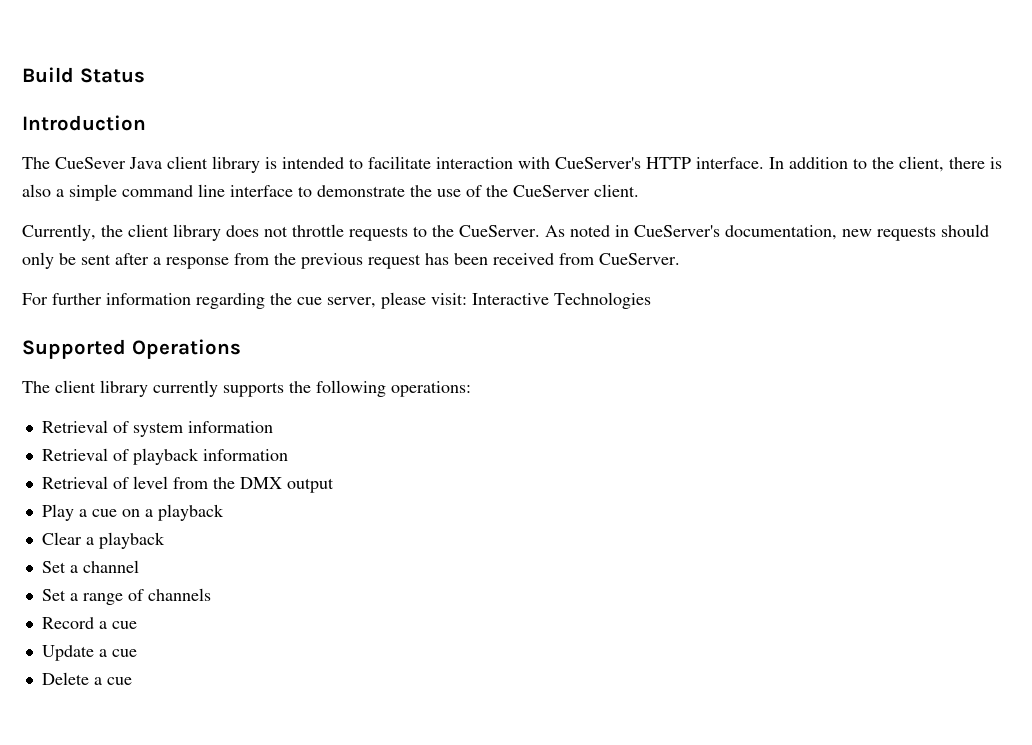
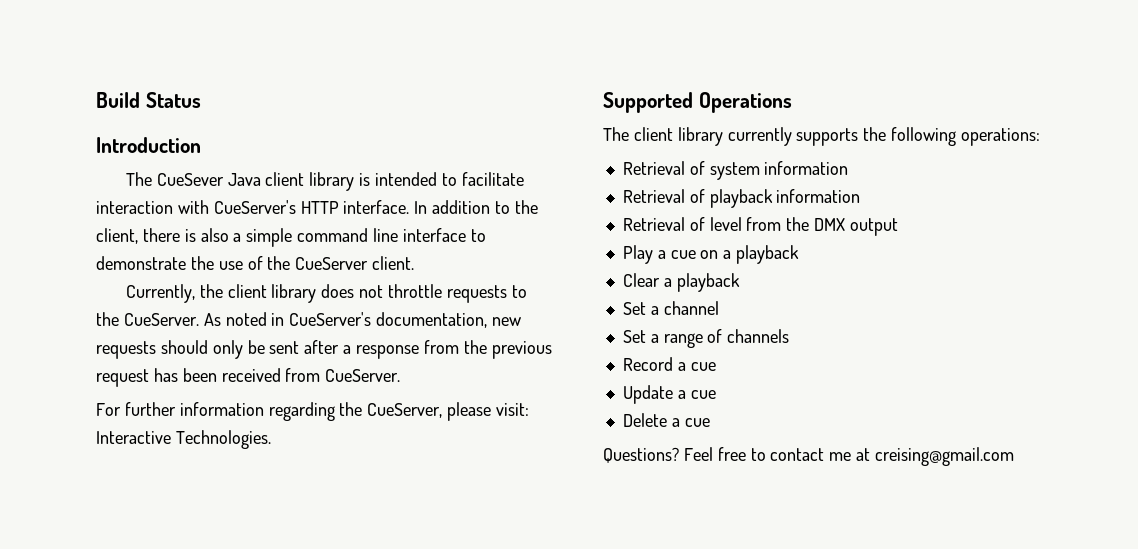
- For further information regarding the cue server, please visit: Interactive Technologies
+ For further information regarding the CueServer, please visit: Interactive Technologies.
+ Questions? Feel free to contact me at creising@gmail.com

